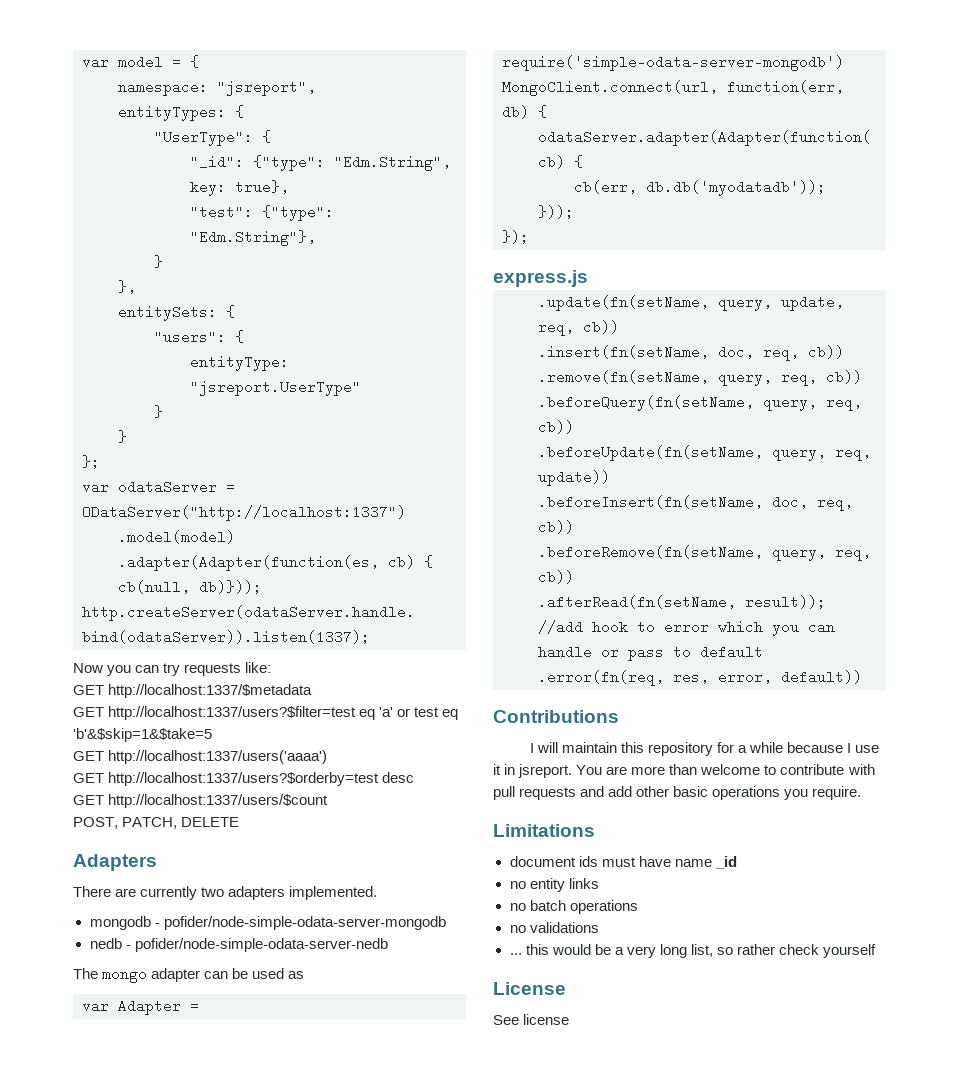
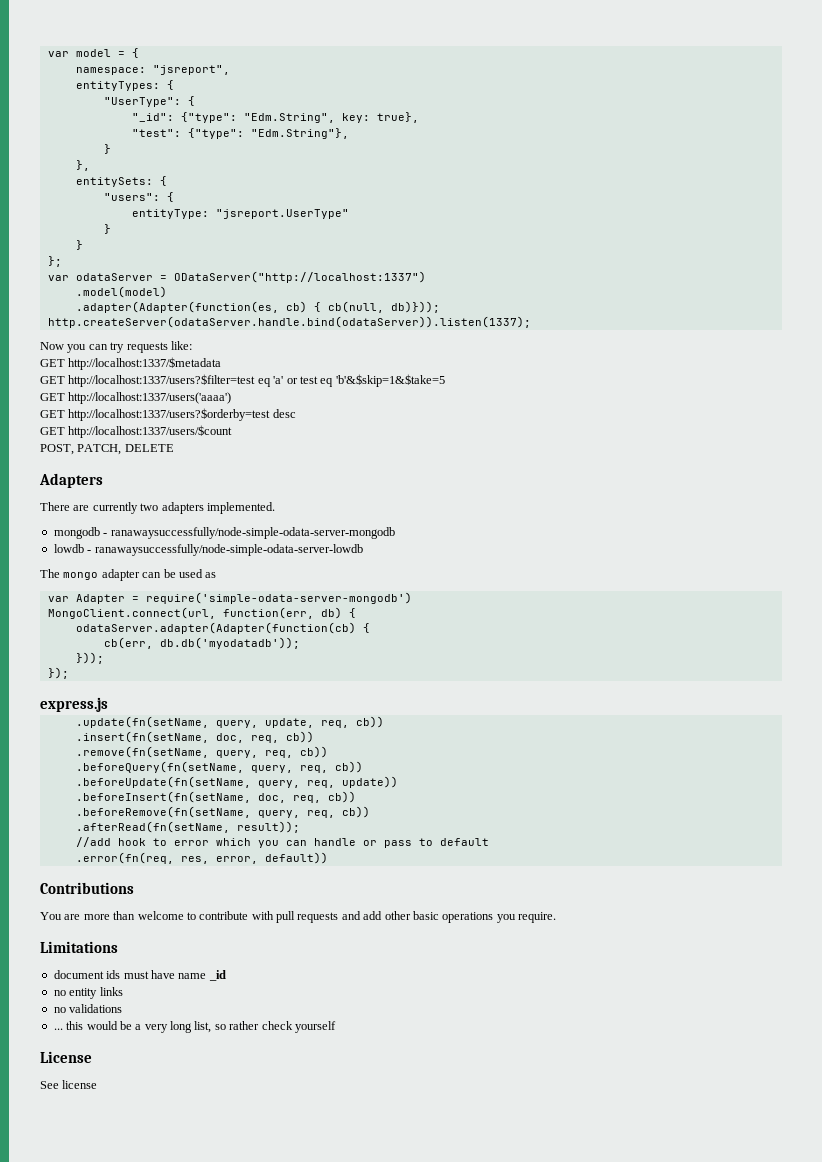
- mongodb - pofider/node-simple-odata-server-mongodb
- nedb - pofider/node-simple-odata-server-nedb
+ mongodb - ranawaysuccessfully/node-simple-odata-server-mongodb
+ lowdb - ranawaysuccessfully/node-simple-odata-server-lowdb
- I will maintain this repository for a while because I use it in jsreport.
- no batch operations

